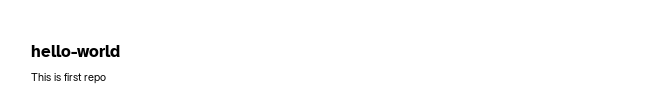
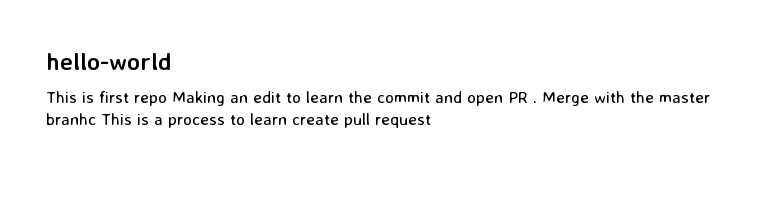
- This is first repo
+ This is first repo Making an edit to learn the commit and open PR . Merge with the master branhc This is a process to learn create pull request

